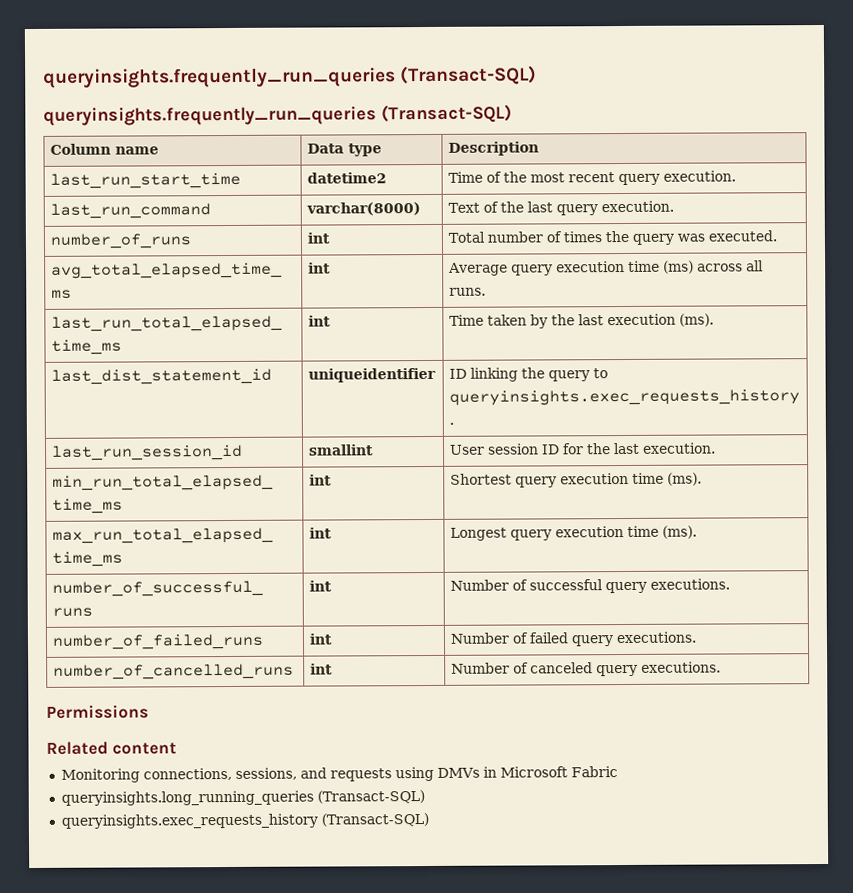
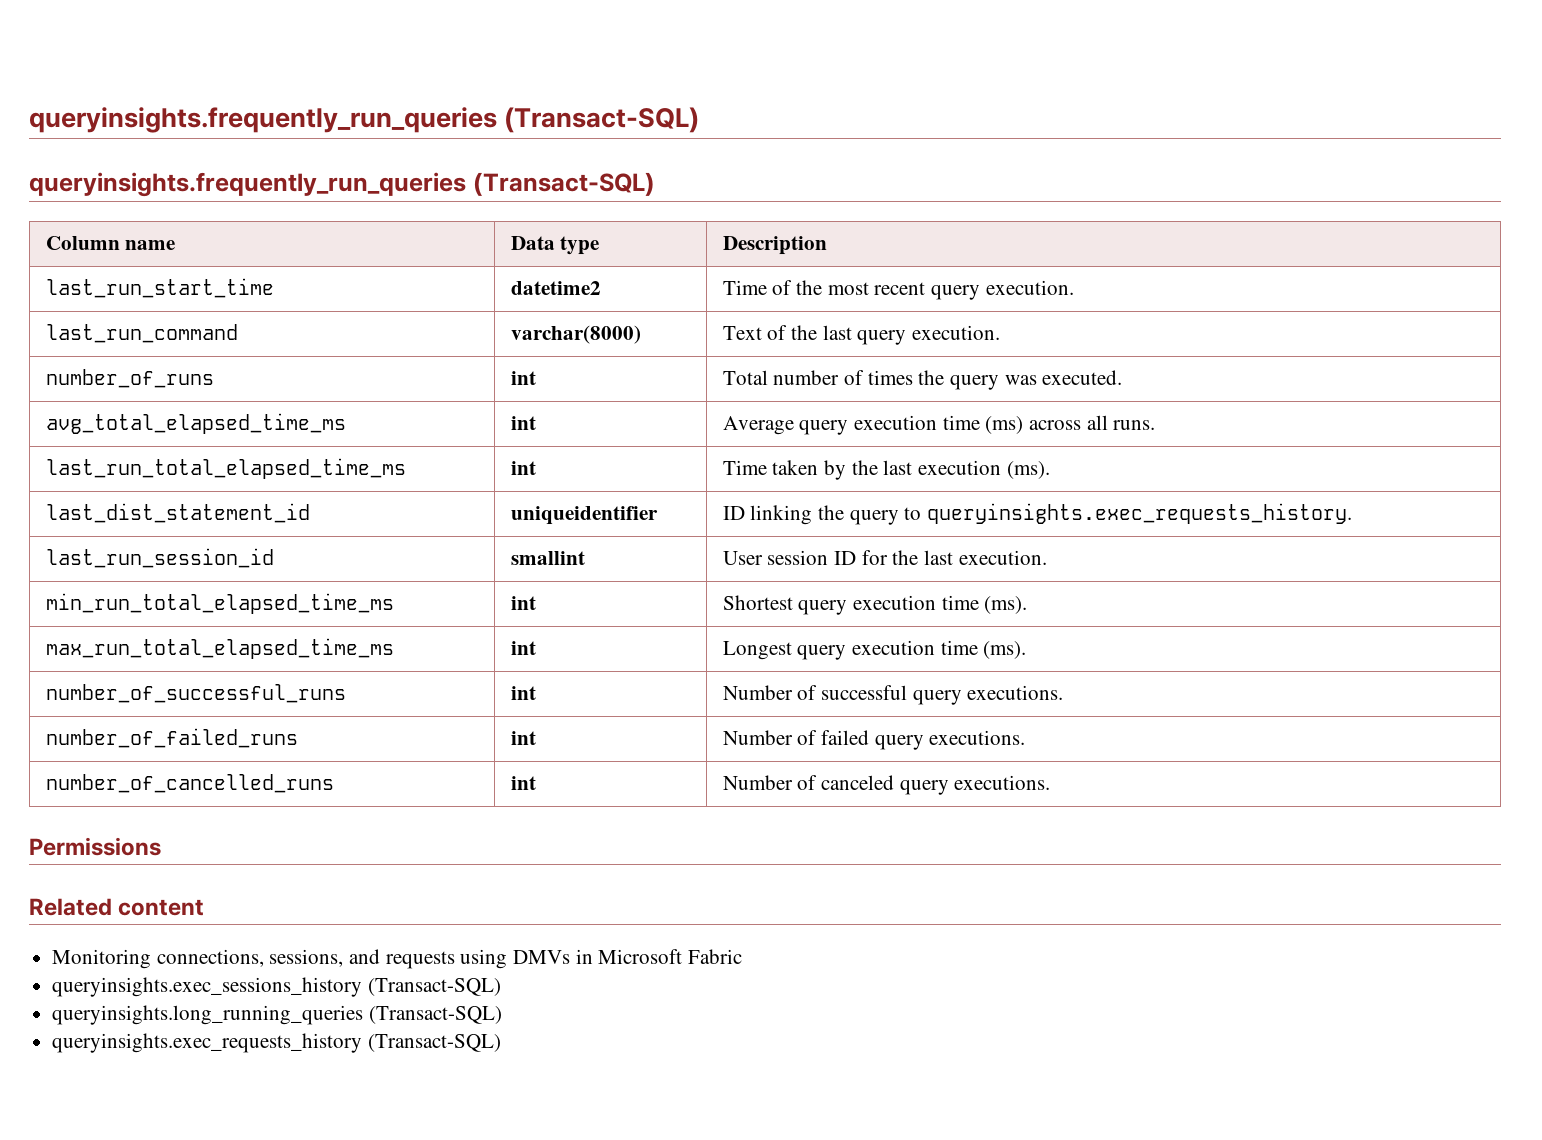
+ queryinsights.exec_sessions_history (Transact-SQL)

